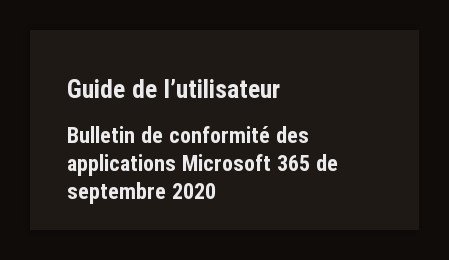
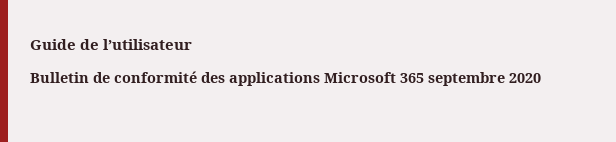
- Bulletin de conformité des applications Microsoft 365 de septembre 2020
+ Bulletin de conformité des applications Microsoft 365 septembre 2020

